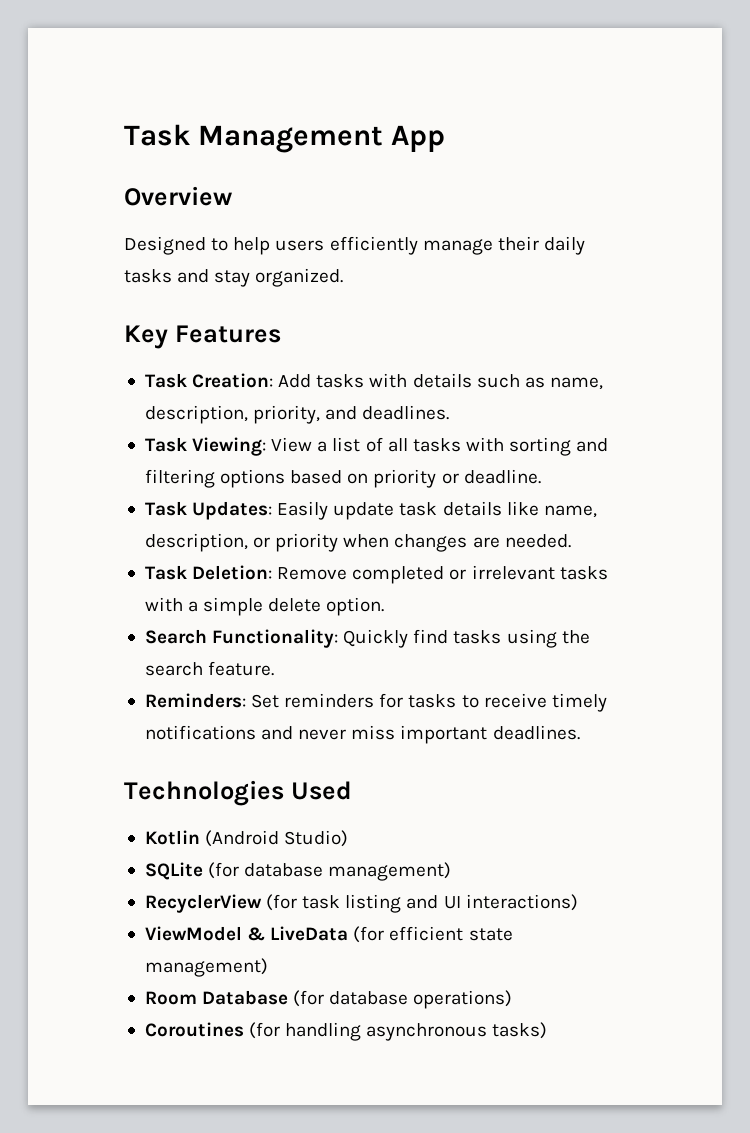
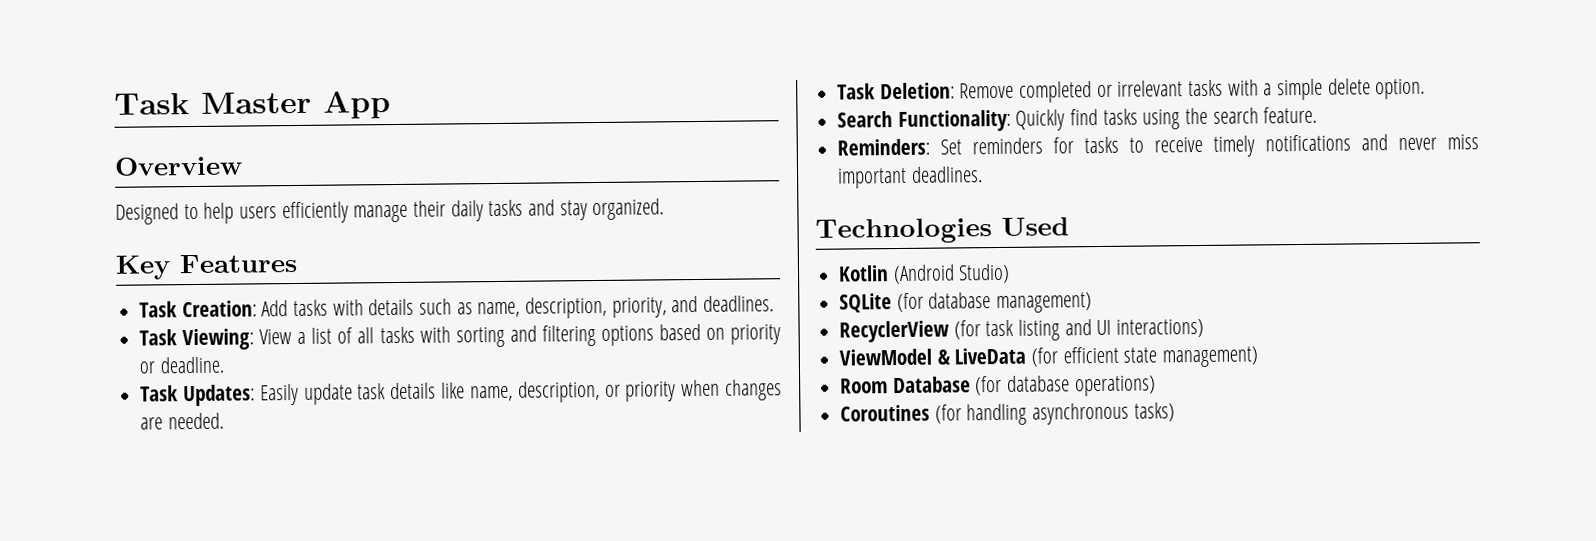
- Task Management App
+ Task Master App

